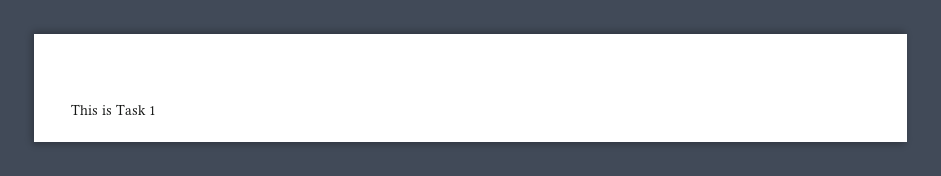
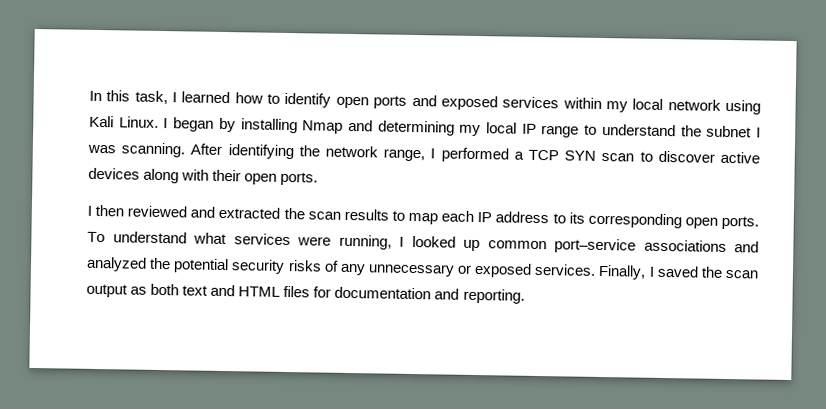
- This is Task 1
+ In this task, I learned how to identify open ports and exposed services within my local network using Kali Linux. I began by installing Nmap and determining my local IP range to understand the subnet I was scanning. After identifying the network range, I performed a TCP SYN scan to discover active devices along with their open ports.
+ I then reviewed and extracted the scan results to map each IP address to its corresponding open ports. To understand what services were running, I looked up common port–service associations and analyzed the potential security risks of any unnecessary or exposed services. Finally, I saved the scan output as both text and HTML files for documentation and reporting.

